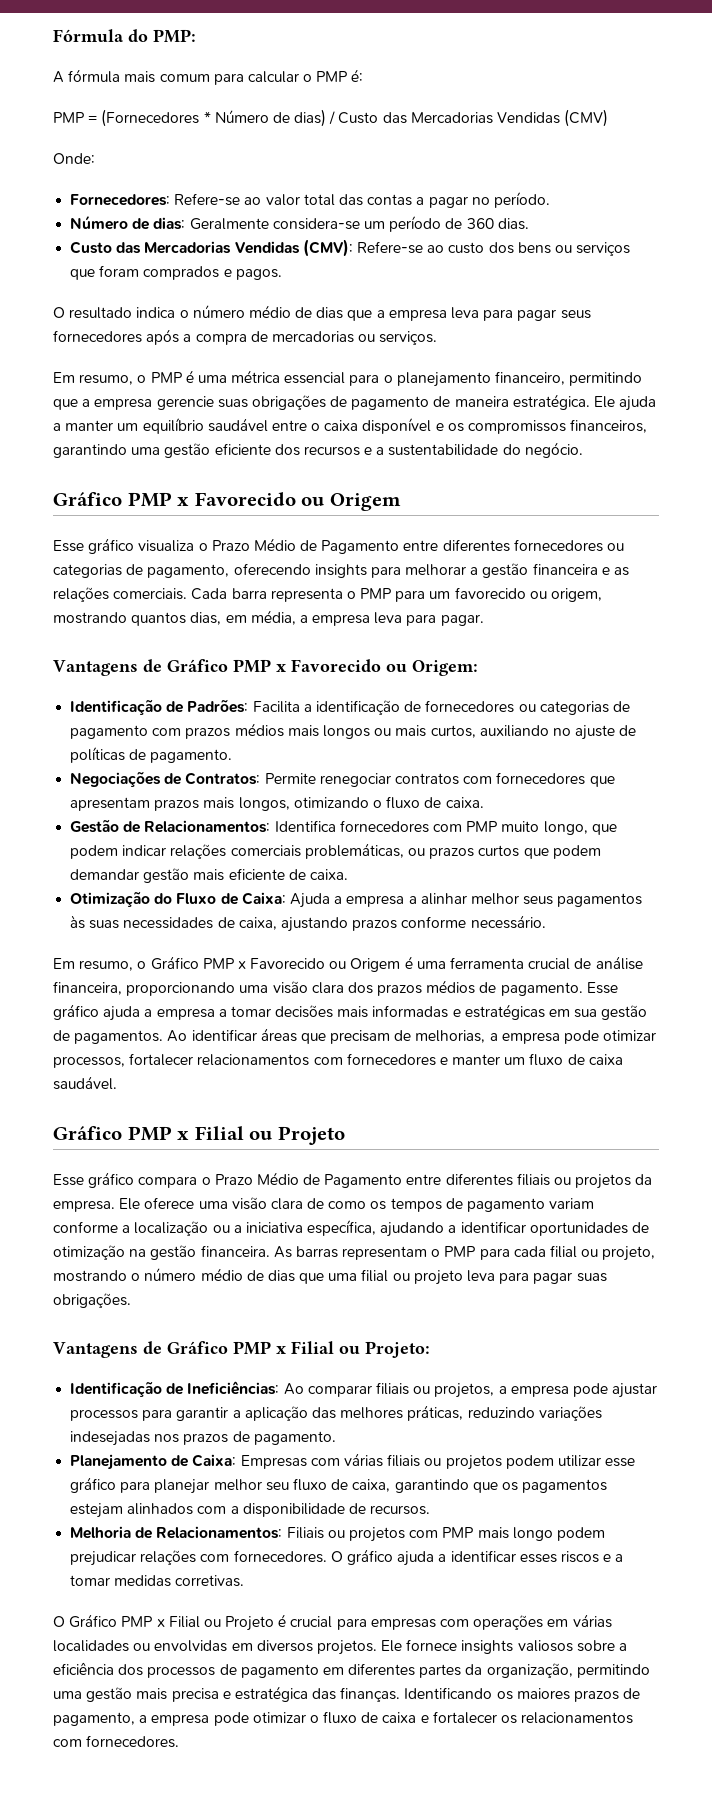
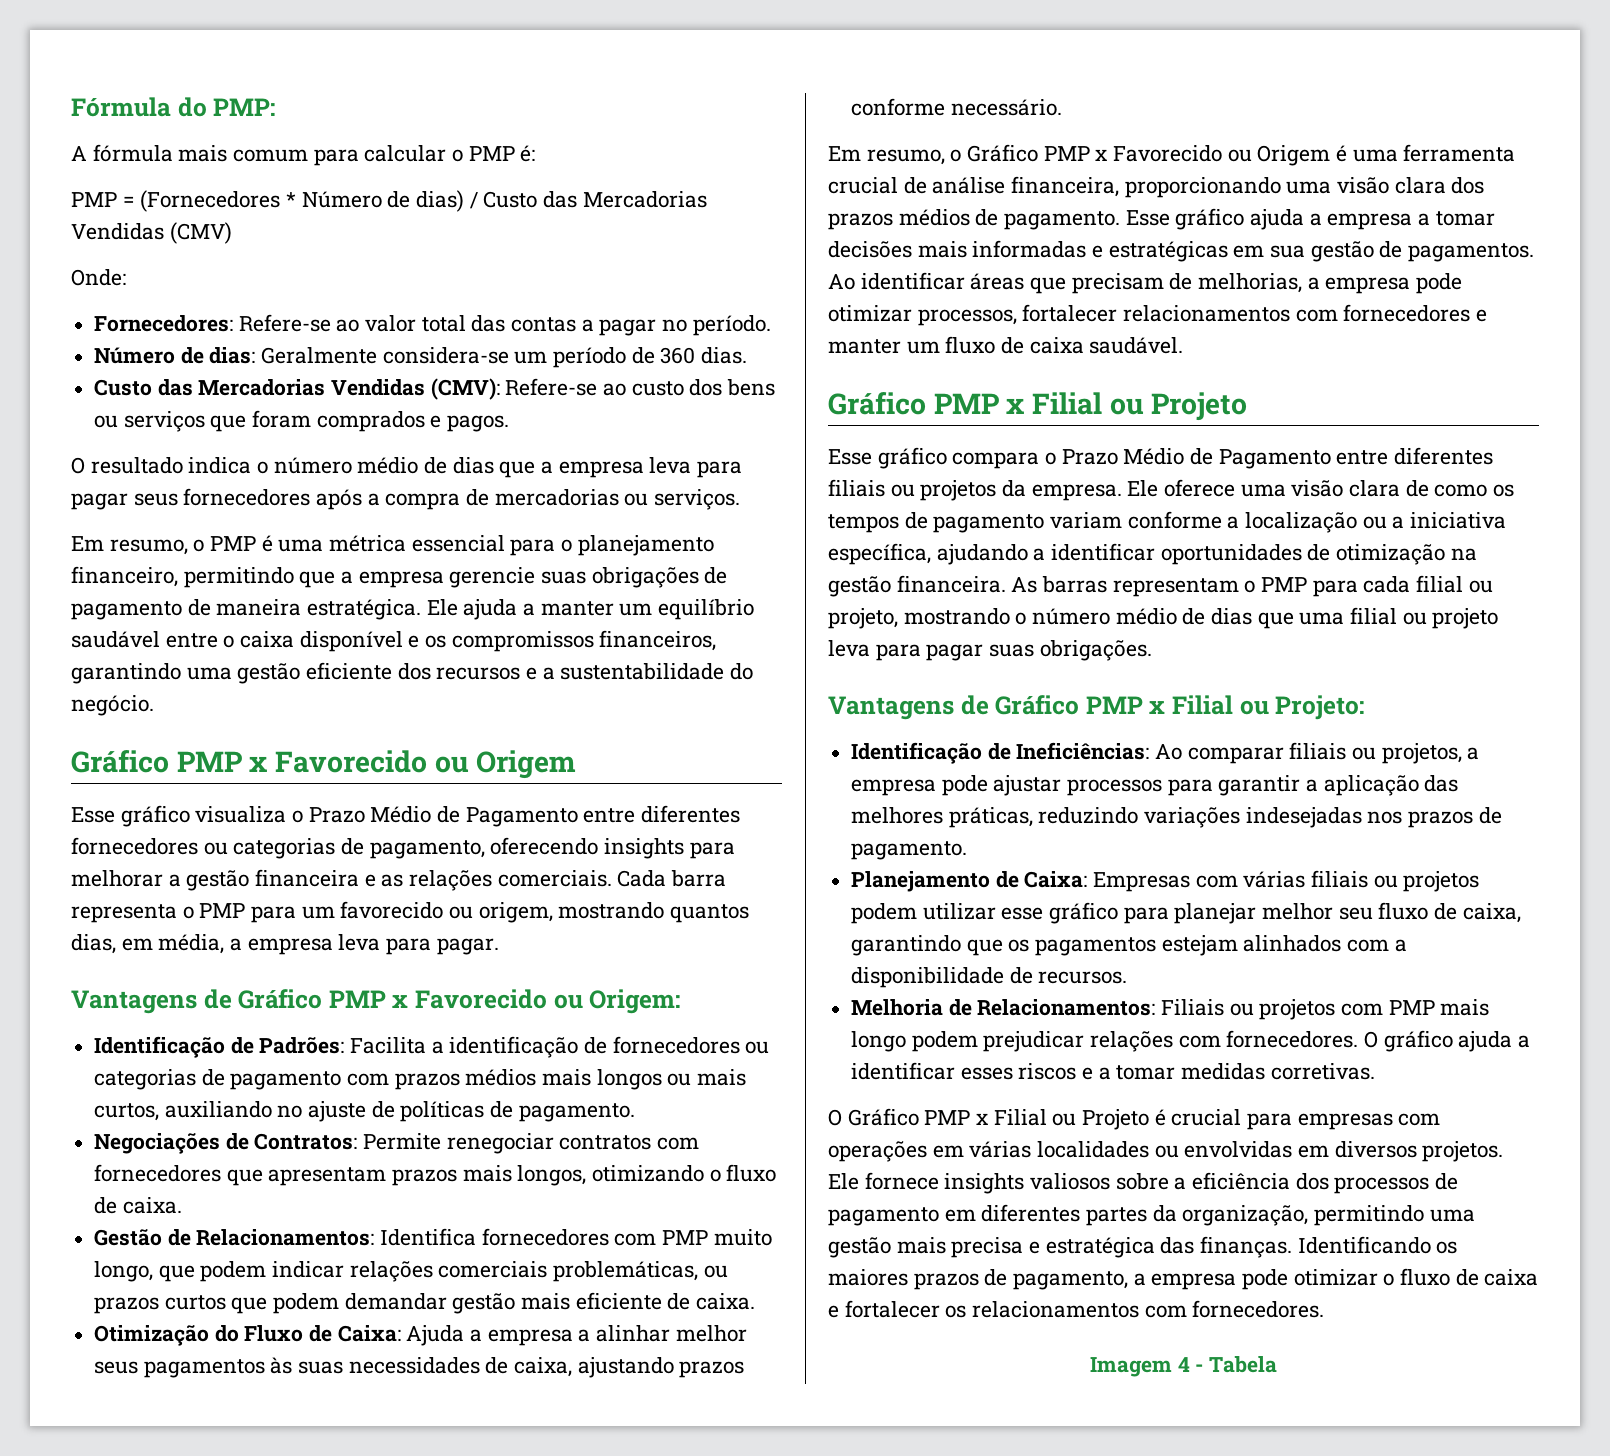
+ Imagem 4 - Tabela

